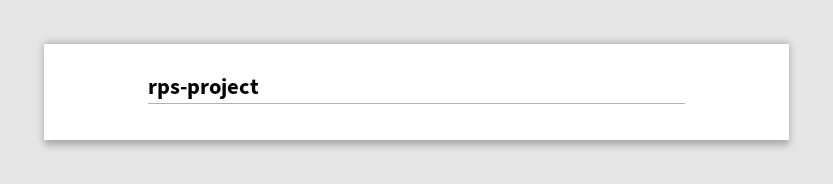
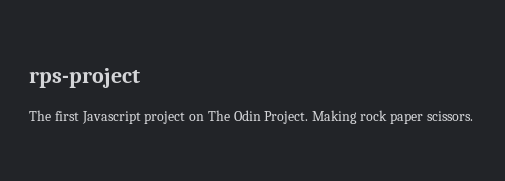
+ The first Javascript project on The Odin Project. Making rock paper scissors.

